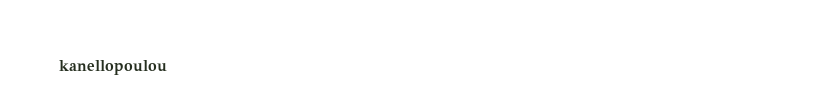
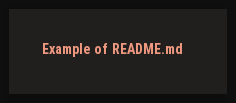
- kanellopoulou
+ Example of README.md

